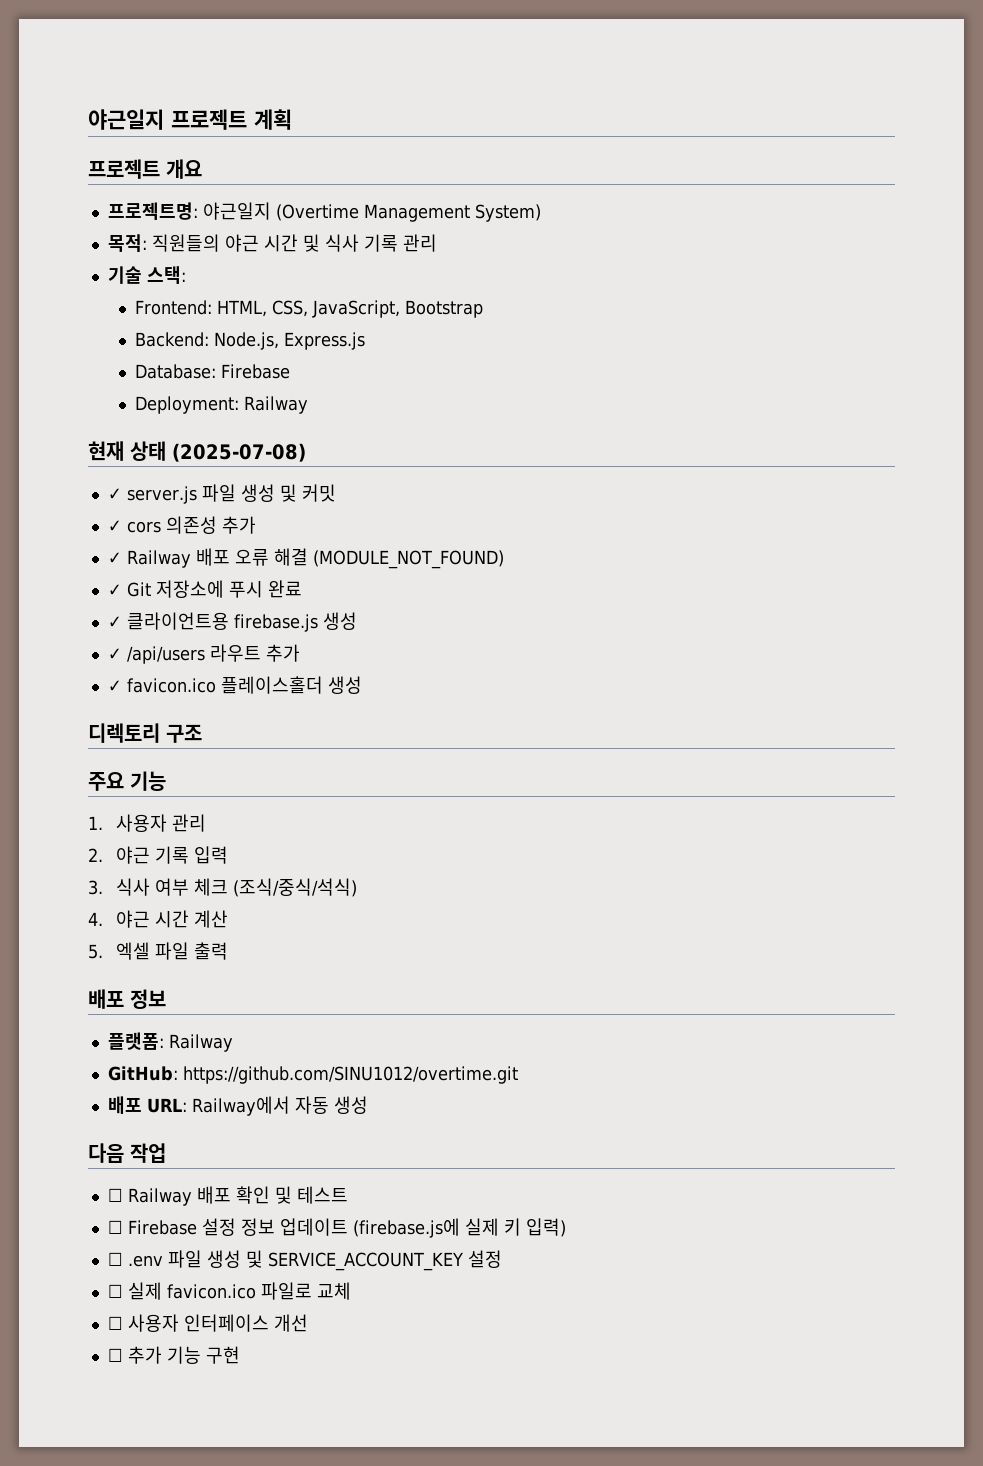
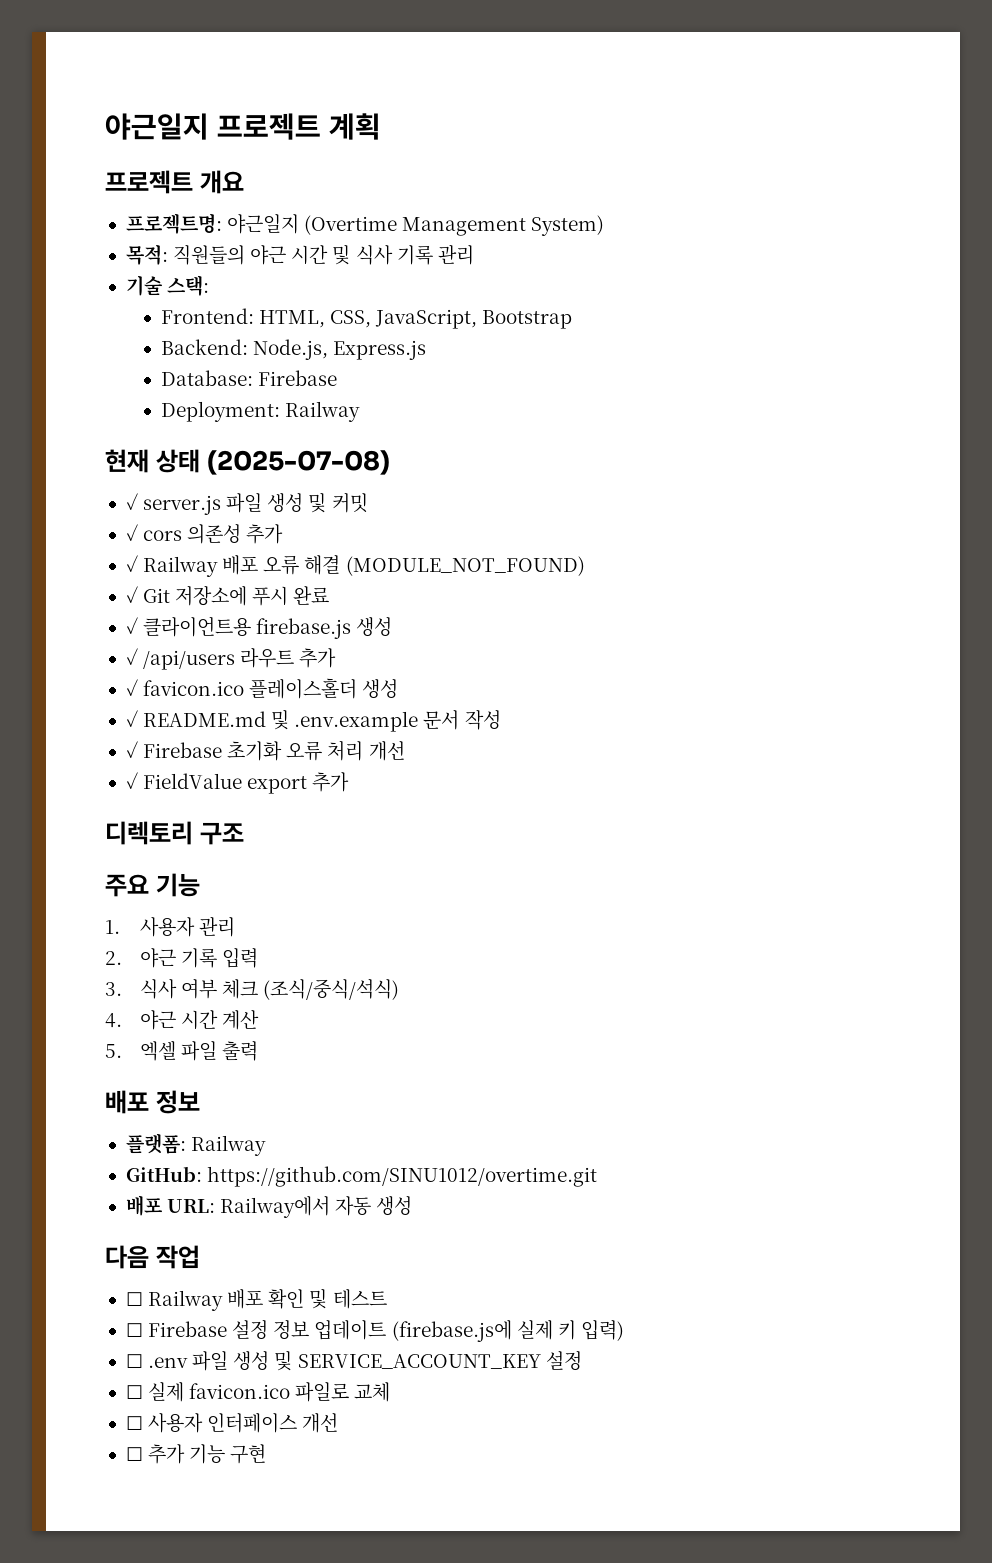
+ ✓ README.md 및 .env.example 문서 작성
+ ✓ Firebase 초기화 오류 처리 개선
+ ✓ FieldValue export 추가

